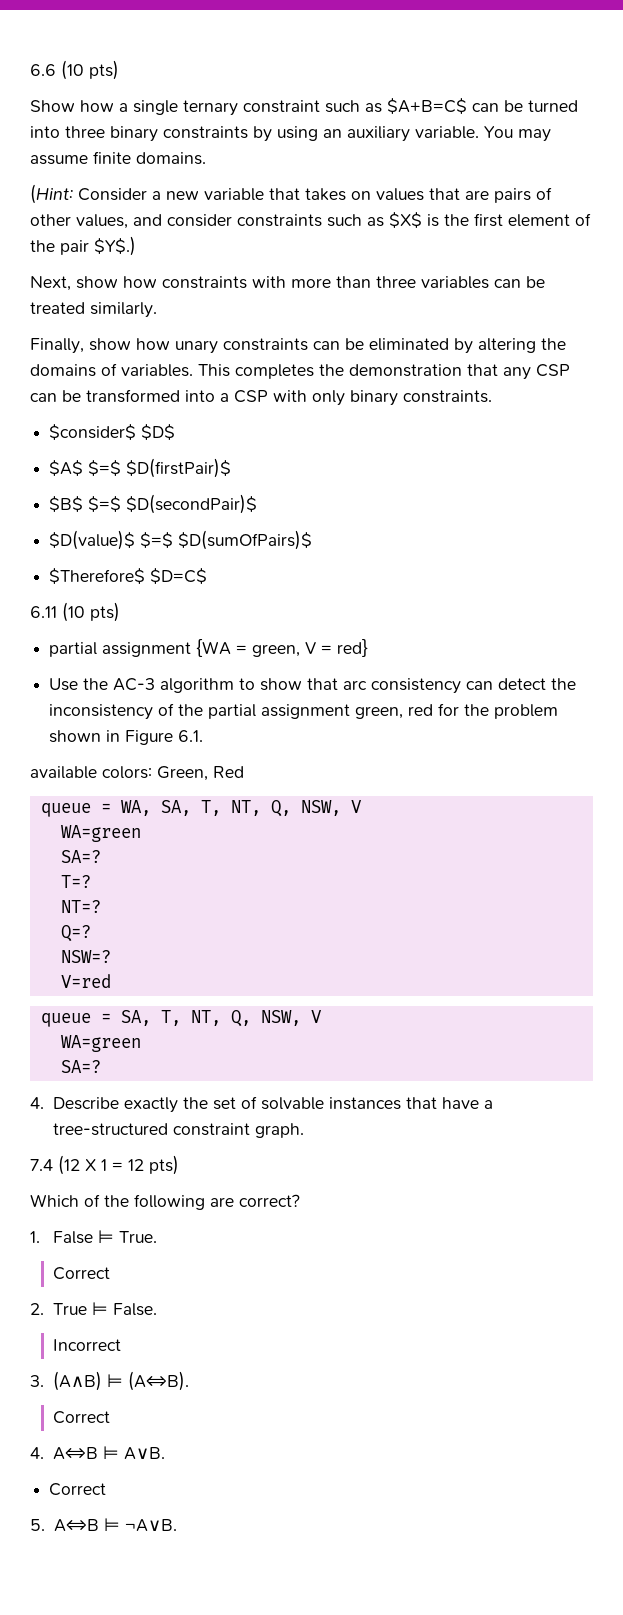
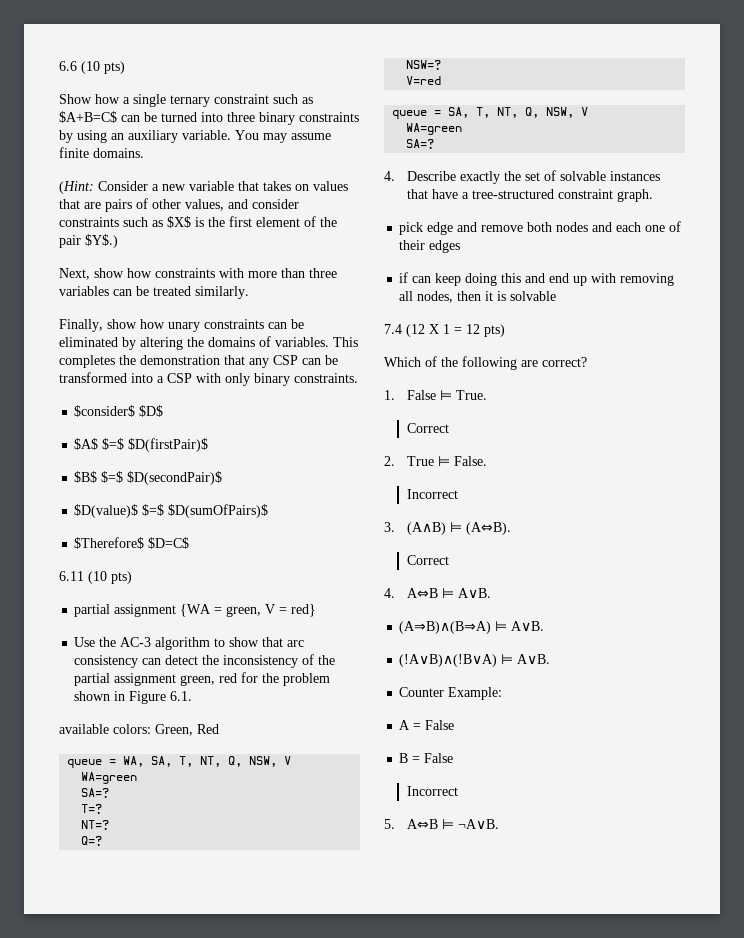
+ pick edge and remove both nodes and each one of their edges
+ if can keep doing this and end up with removing all nodes, then it is solvable
  4. A⇔B ⊨ A∨B.
- Correct
+ (A⇒B)∧(B⇒A) ⊨ A∨B.
+ (!A∨B)∧(!B∨A) ⊨ A∨B.
+ Counter Example:
+ A = False
+ B = False
+ Incorrect

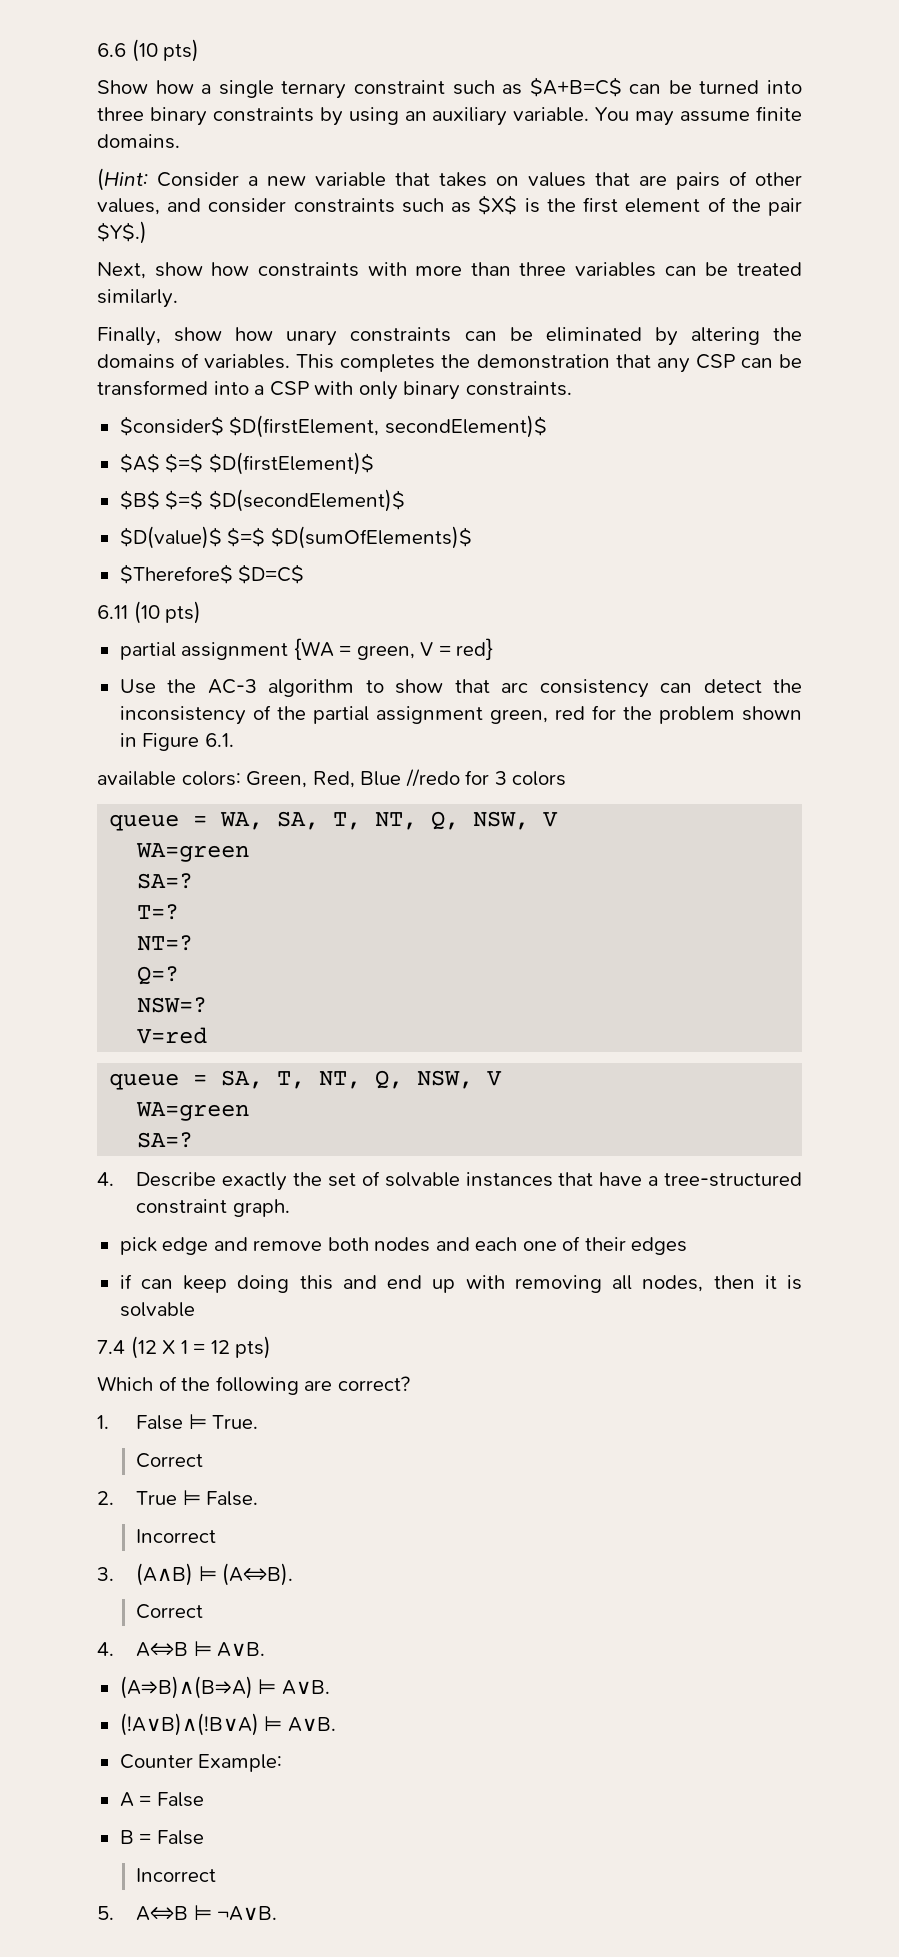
- $consider$ $D$
+ $consider$ $D(firstElement, secondElement)$
- $A$ $=$ $D(firstPair)$
+ $A$ $=$ $D(firstElement)$
- $B$ $=$ $D(secondPair)$
+ $B$ $=$ $D(secondElement)$
- $D(value)$ $=$ $D(sumOfPairs)$
+ $D(value)$ $=$ $D(sumOfElements)$
- available colors: Green, Red
+ available colors: Green, Red, Blue //redo for 3 colors

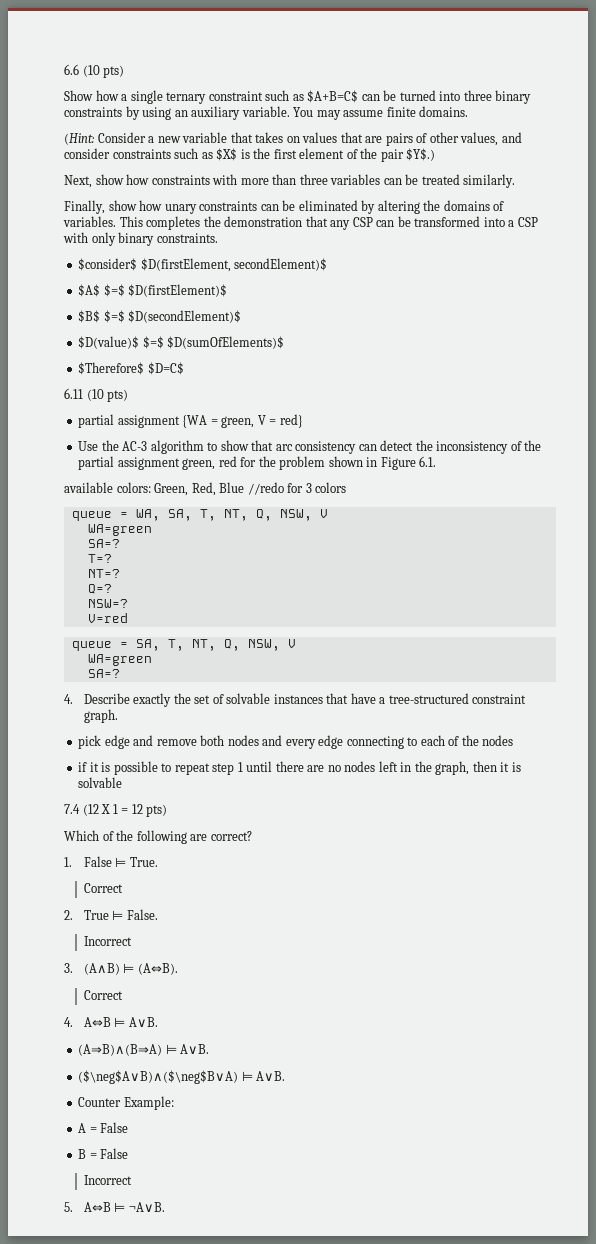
- pick edge and remove both nodes and each one of their edges
- if can keep doing this and end up with removing all nodes, then it is solvable
+ pick edge and remove both nodes and every edge connecting to each of the nodes
+ if it is possible to repeat step 1 until there are no nodes left in the graph, then it is solvable
- (!A∨B)∧(!B∨A) ⊨ A∨B.
+ ($\neg$A∨B)∧($\neg$B∨A) ⊨ A∨B.

